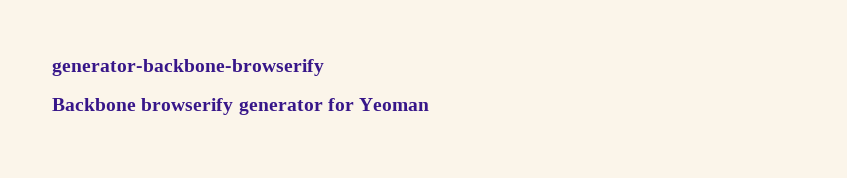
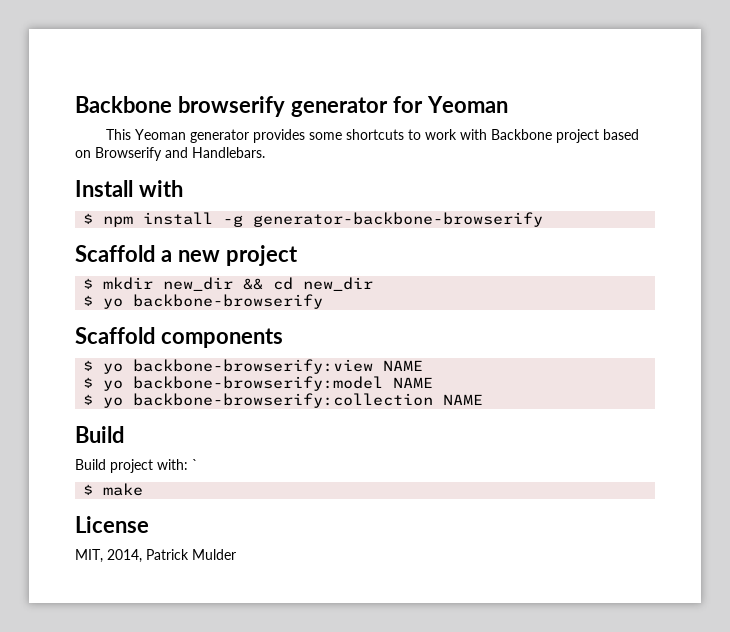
- generator-backbone-browserify
+ This Yeoman generator provides some shortcuts to work with Backbone project based on Browserify and Handlebars.
+ Install with
+ $ npm install -g generator-backbone-browserify
+ Scaffold a new project
+ $ mkdir new_dir && cd new_dir
+ $ yo backbone-browserify
+ Scaffold components
+ $ yo backbone-browserify:view NAME
+ $ yo backbone-browserify:model NAME
+ $ yo backbone-browserify:collection NAME
+ Build
+ Build project with: `
+ $ make
+ License
+ MIT, 2014, Patrick Mulder

